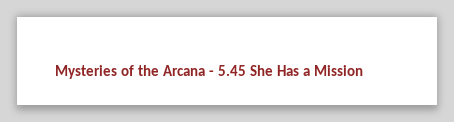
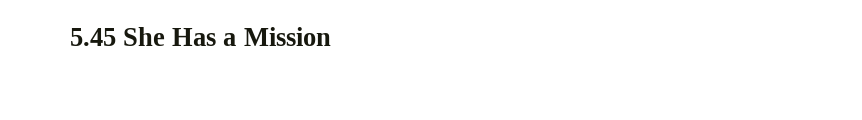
- Mysteries of the Arcana - 5.45 She Has a Mission
+ 5.45 She Has a Mission

